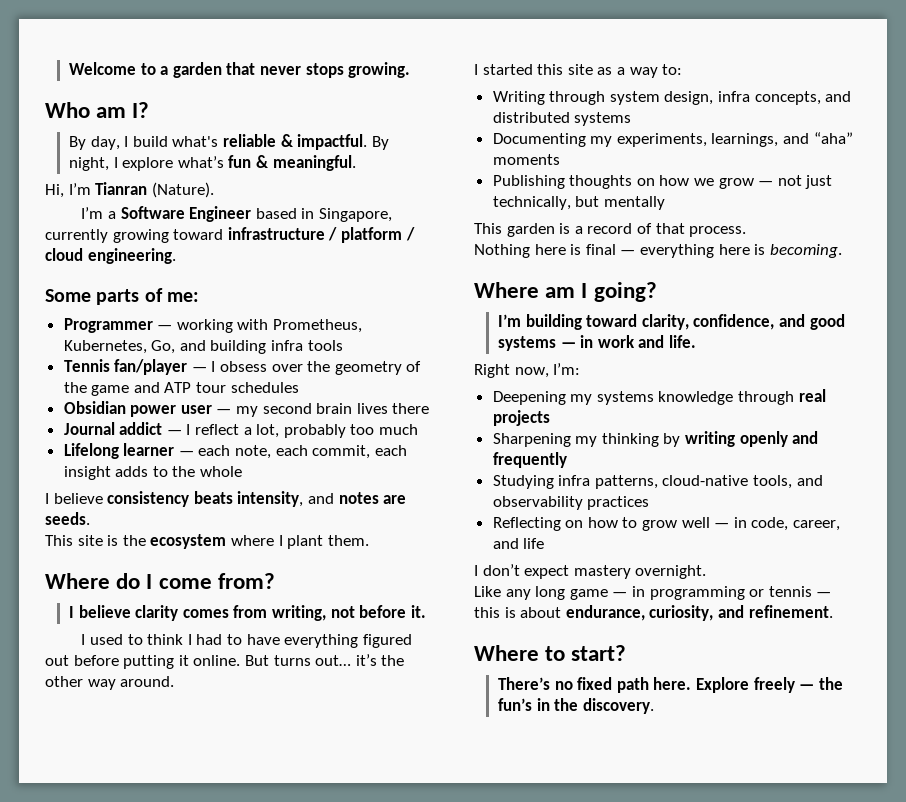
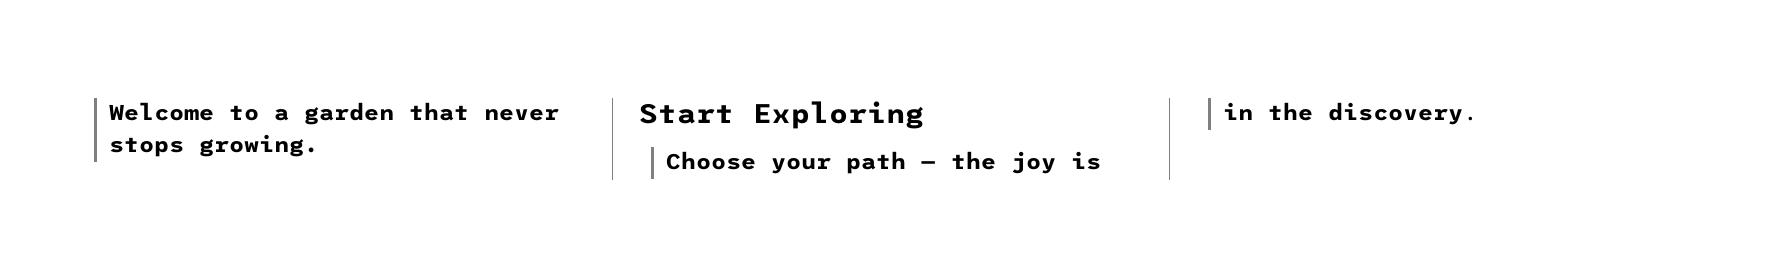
- Who am I?
- By day, I build what's reliable & impactful. By night, I explore what’s fun & meaningful.
- Hi, I’m Tianran (Nature).
- I’m a Software Engineer based in Singapore, currently growing toward infrastructure / platform / cloud engineering.
- Some parts of me:
- Programmer — working with Prometheus, Kubernetes, Go, and building infra tools
- Tennis fan/player — I obsess over the geometry of the game and ATP tour schedules
- Obsidian power user — my second brain lives there
- Journal addict — I reflect a lot, probably too much
- Lifelong learner — each note, each commit, each insight adds to the whole
- I believe consistency beats intensity, and notes are seeds.
- This site is the ecosystem where I plant them.
- Where do I come from?
- I believe clarity comes from writing, not before it.
- I used to think I had to have everything figured out before putting it online. But turns out… it’s the other way around.
- I started this site as a way to:
- Writing through system design, infra concepts, and distributed systems
- Documenting my experiments, learnings, and “aha” moments
- Publishing thoughts on how we grow — not just technically, but mentally
- This garden is a record of that process.
- Nothing here is final — everything here is becoming.
- Where am I going?
- I’m building toward clarity, confidence, and good systems — in work and life.
- Right now, I’m:
- Deepening my systems knowledge through real projects
- Sharpening my thinking by writing openly and frequently
- Studying infra patterns, cloud-native tools, and observability practices
- Reflecting on how to grow well — in code, career, and life
- I don’t expect mastery overnight.
- Like any long game — in programming or tennis — this is about endurance, curiosity, and refinement.
- Where to start?
- There’s no fixed path here. Explore freely — the fun’s in the discovery.
+ Start Exploring
+ Choose your path — the joy is in the discovery.

